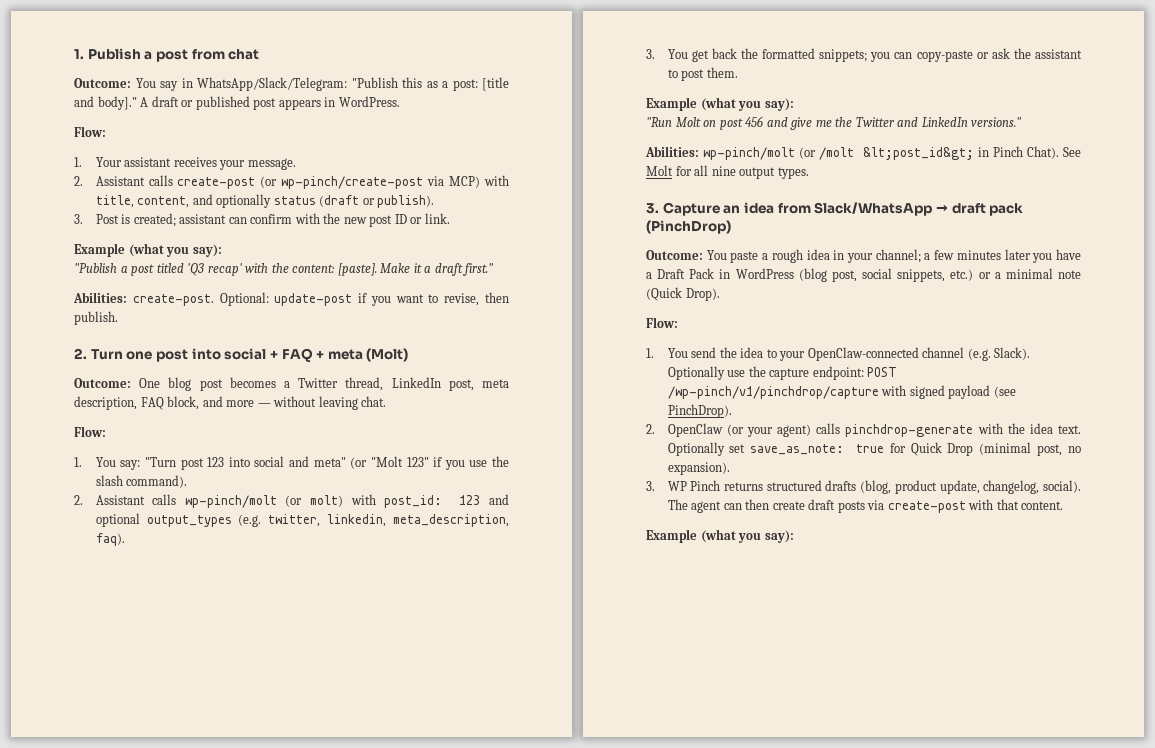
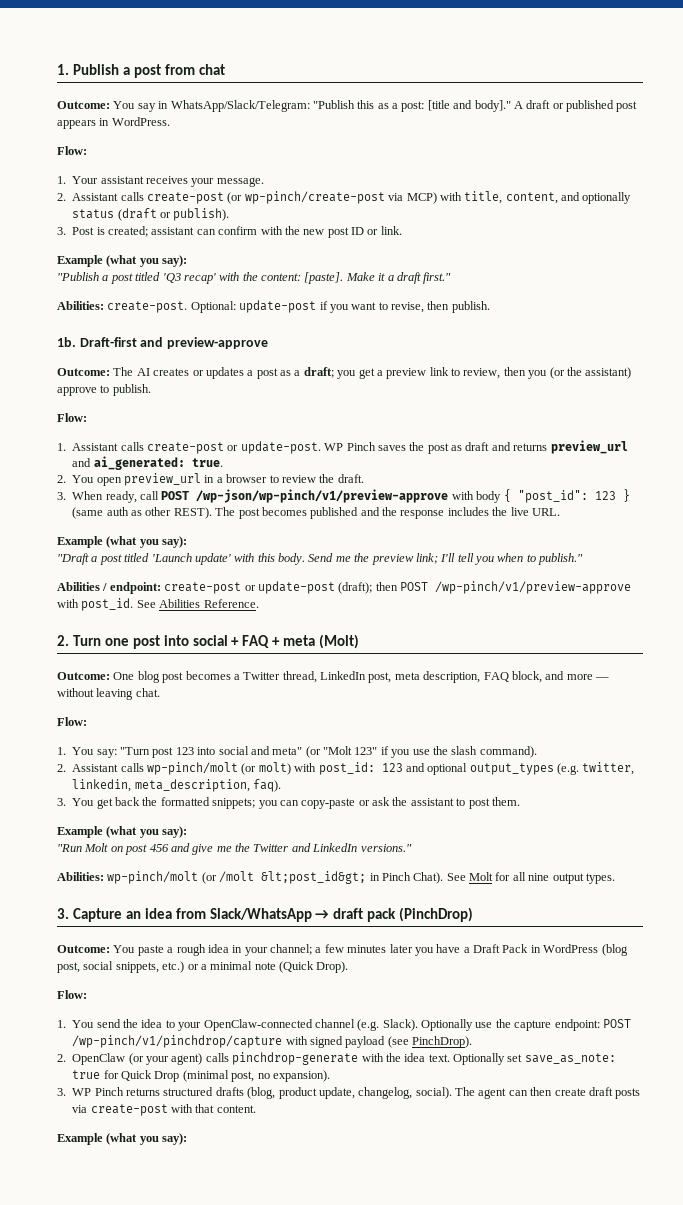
+ 1b. Draft-first and preview-approve
+ Outcome: The AI creates or updates a post as a draft; you get a preview link to review, then you (or the assistant) approve to publish.
+ Flow:
+ 1. Assistant calls create-post or update-post. WP Pinch saves the post as draft and returns preview_url and ai_generated: true.
+ 2. You open preview_url in a browser to review the draft.
+ 3. When ready, call POST /wp-json/wp-pinch/v1/preview-approve with body { "post_id": 123 } (same auth as other REST). The post becomes published and the response includes the live URL.
+ Example (what you say):
+ "Draft a post titled 'Launch update' with this body. Send me the preview link; I'll tell you when to publish."
+ Abilities / endpoint: create-post or update-post (draft); then POST /wp-pinch/v1/preview-approve with post_id. See Abilities Reference.

